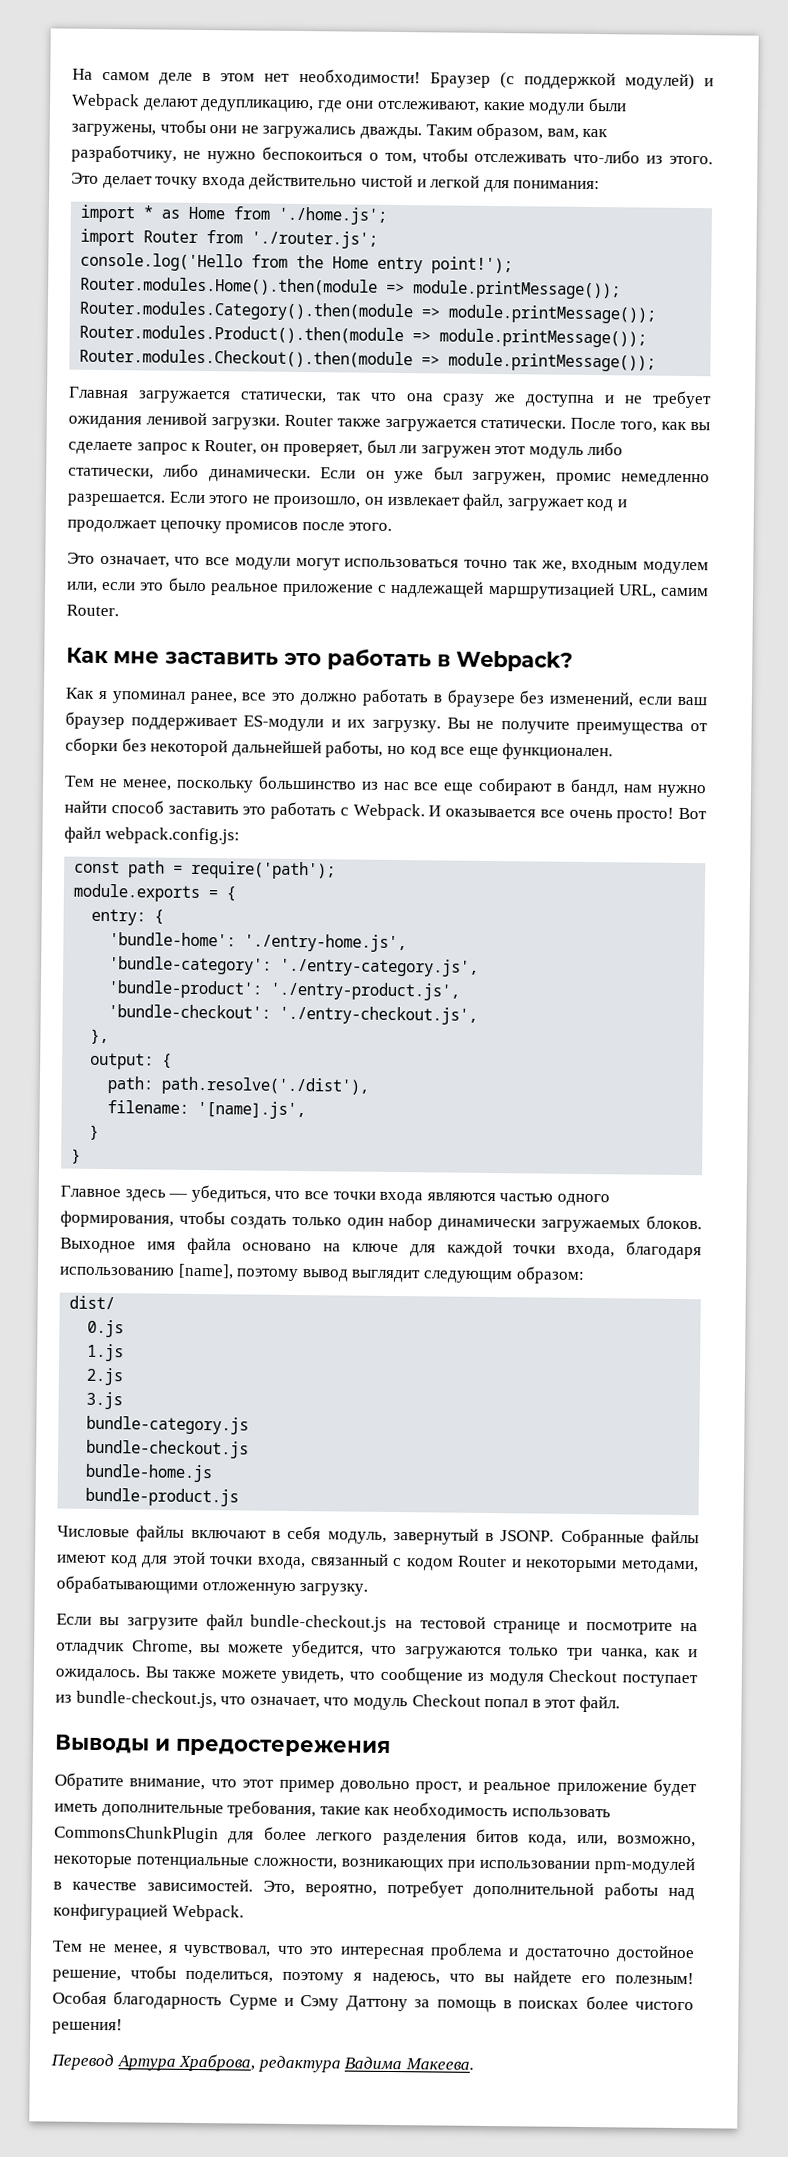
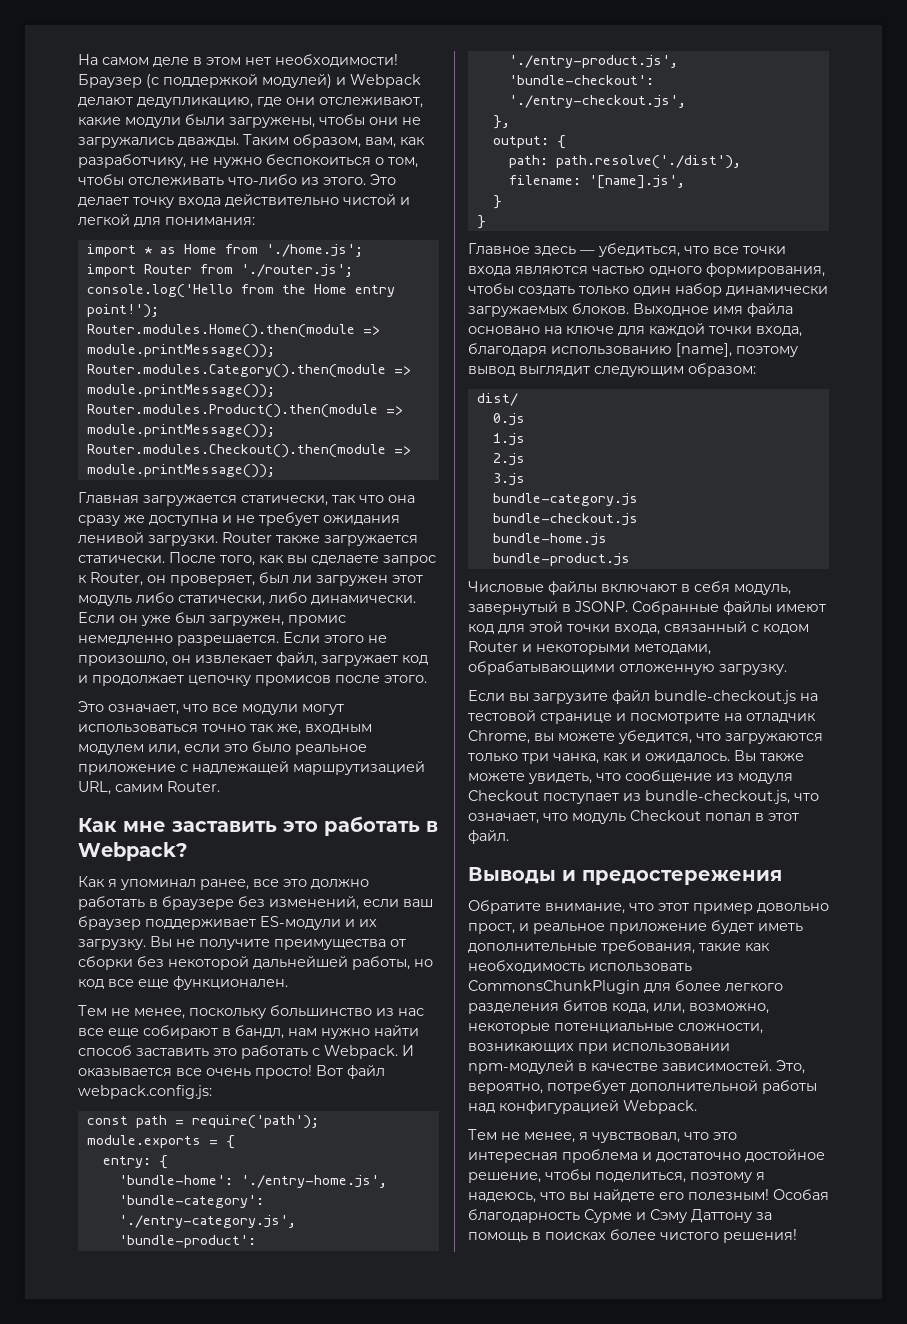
- Перевод Артура Храброва, редактура Вадима Макеева.

